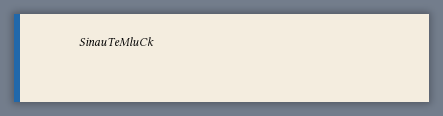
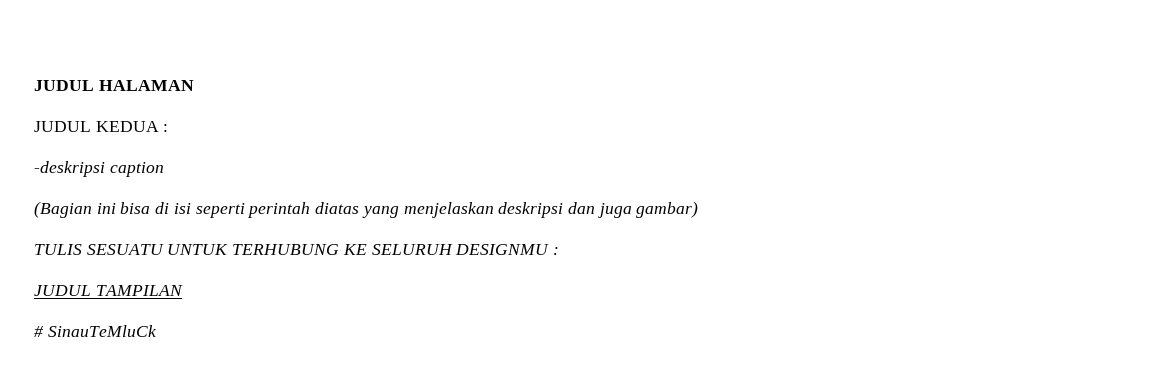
- SinauTeMluCk
+ JUDUL HALAMAN
+ JUDUL KEDUA :
+ -deskripsi caption
+ (Bagian ini bisa di isi seperti perintah diatas yang menjelaskan deskripsi dan juga gambar)
+ TULIS SESUATU UNTUK TERHUBUNG KE SELURUH DESIGNMU :
+ JUDUL TAMPILAN
+ # SinauTeMluCk

